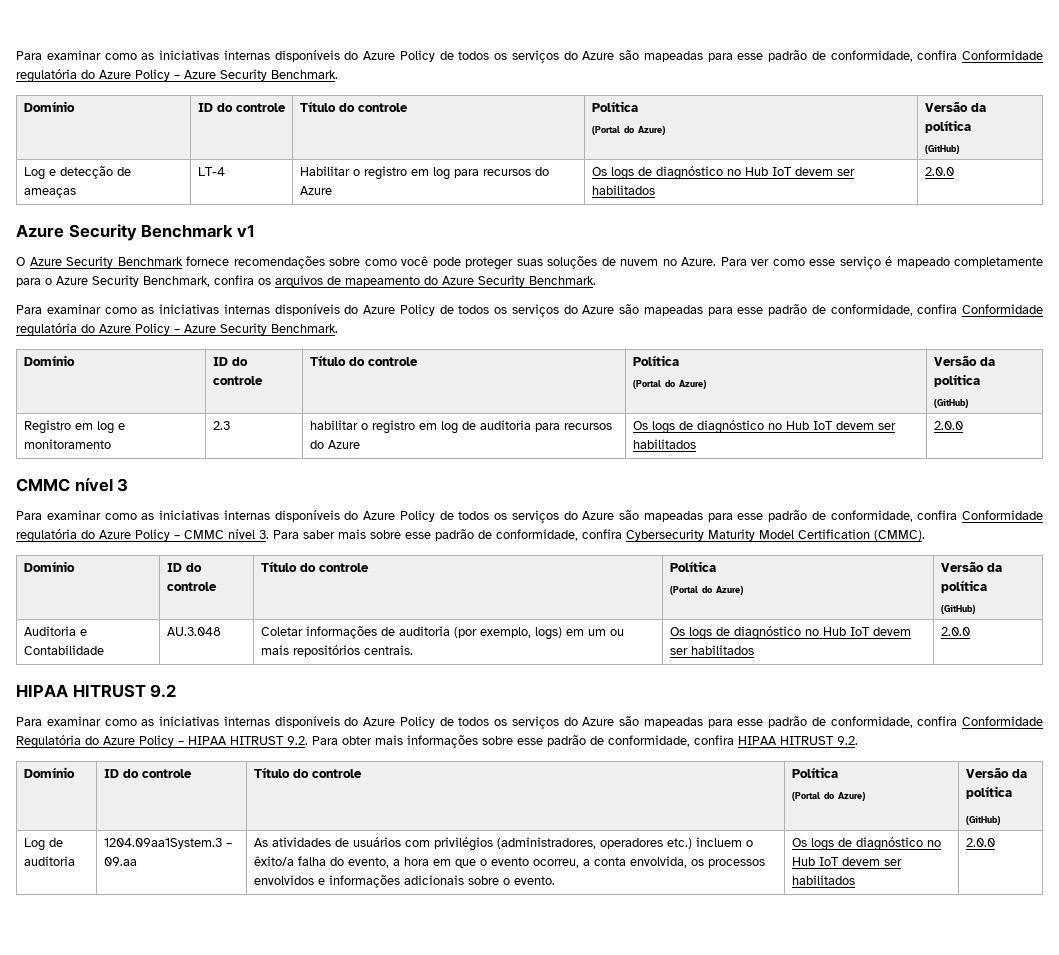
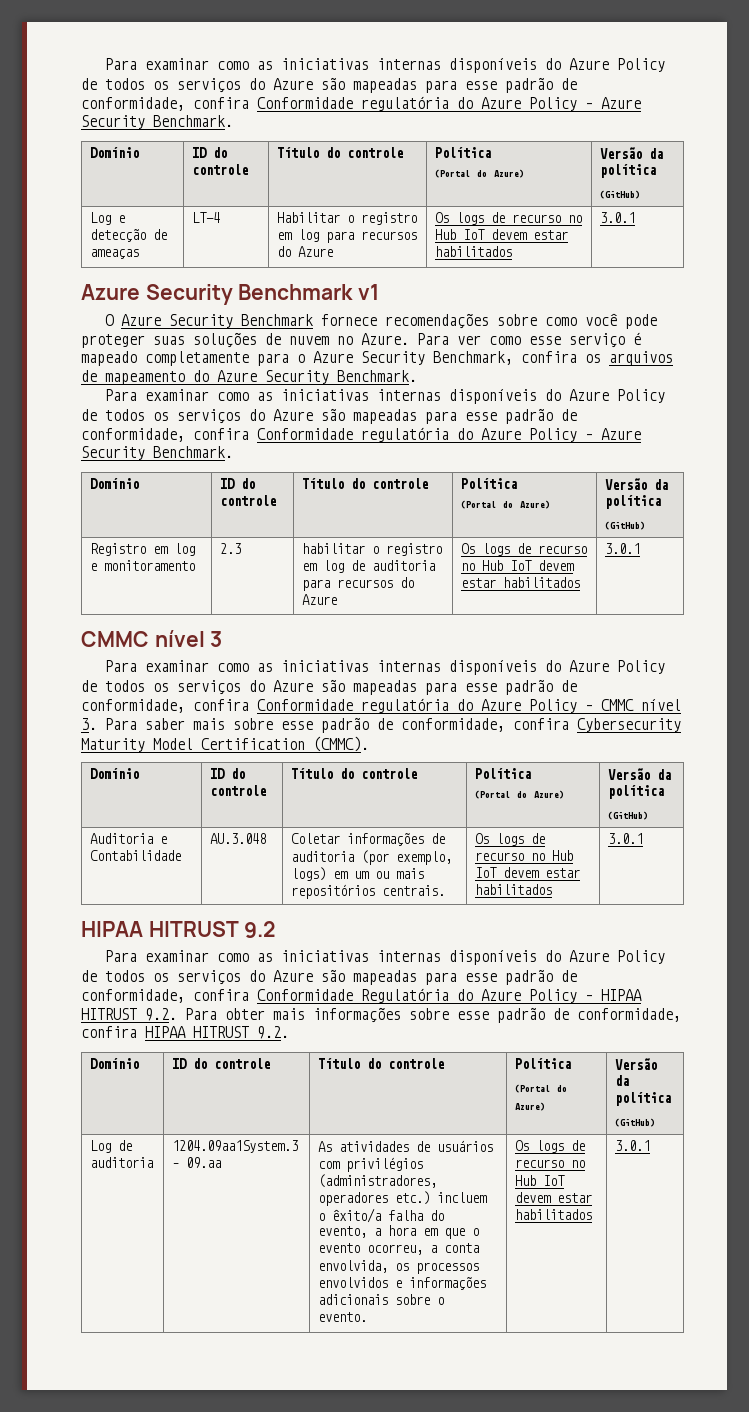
- Log e detecção de ameaças | LT-4 | Habilitar o registro em log para recursos do Azure | Os logs de diagnóstico no Hub IoT devem ser habilitados | 2.0.0
+ Log e detecção de ameaças | LT-4 | Habilitar o registro em log para recursos do Azure | Os logs de recurso no Hub IoT devem estar habilitados | 3.0.1
- Registro em log e monitoramento | 2.3 | habilitar o registro em log de auditoria para recursos do Azure | Os logs de diagnóstico no Hub IoT devem ser habilitados | 2.0.0
+ Registro em log e monitoramento | 2.3 | habilitar o registro em log de auditoria para recursos do Azure | Os logs de recurso no Hub IoT devem estar habilitados | 3.0.1
- Auditoria e Contabilidade | AU.3.048 | Coletar informações de auditoria (por exemplo, logs) em um ou mais repositórios centrais. | Os logs de diagnóstico no Hub IoT devem ser habilitados | 2.0.0
+ Auditoria e Contabilidade | AU.3.048 | Coletar informações de auditoria (por exemplo, logs) em um ou mais repositórios centrais. | Os logs de recurso no Hub IoT devem estar habilitados | 3.0.1
- As atividades de usuários com privilégios (administradores, operadores etc.) incluem o êxito/a falha do evento, a hora em que o evento ocorreu, a conta envolvida, os processos envolvidos e informações adicionais sobre o evento. | Os logs de diagnóstico no Hub IoT devem ser habilitados | 2.0.0
+ As atividades de usuários com privilégios (administradores, operadores etc.) incluem o êxito/a falha do evento, a hora em que o evento ocorreu, a conta envolvida, os processos envolvidos e informações adicionais sobre o evento. | Os logs de recurso no Hub IoT devem estar habilitados | 3.0.1

